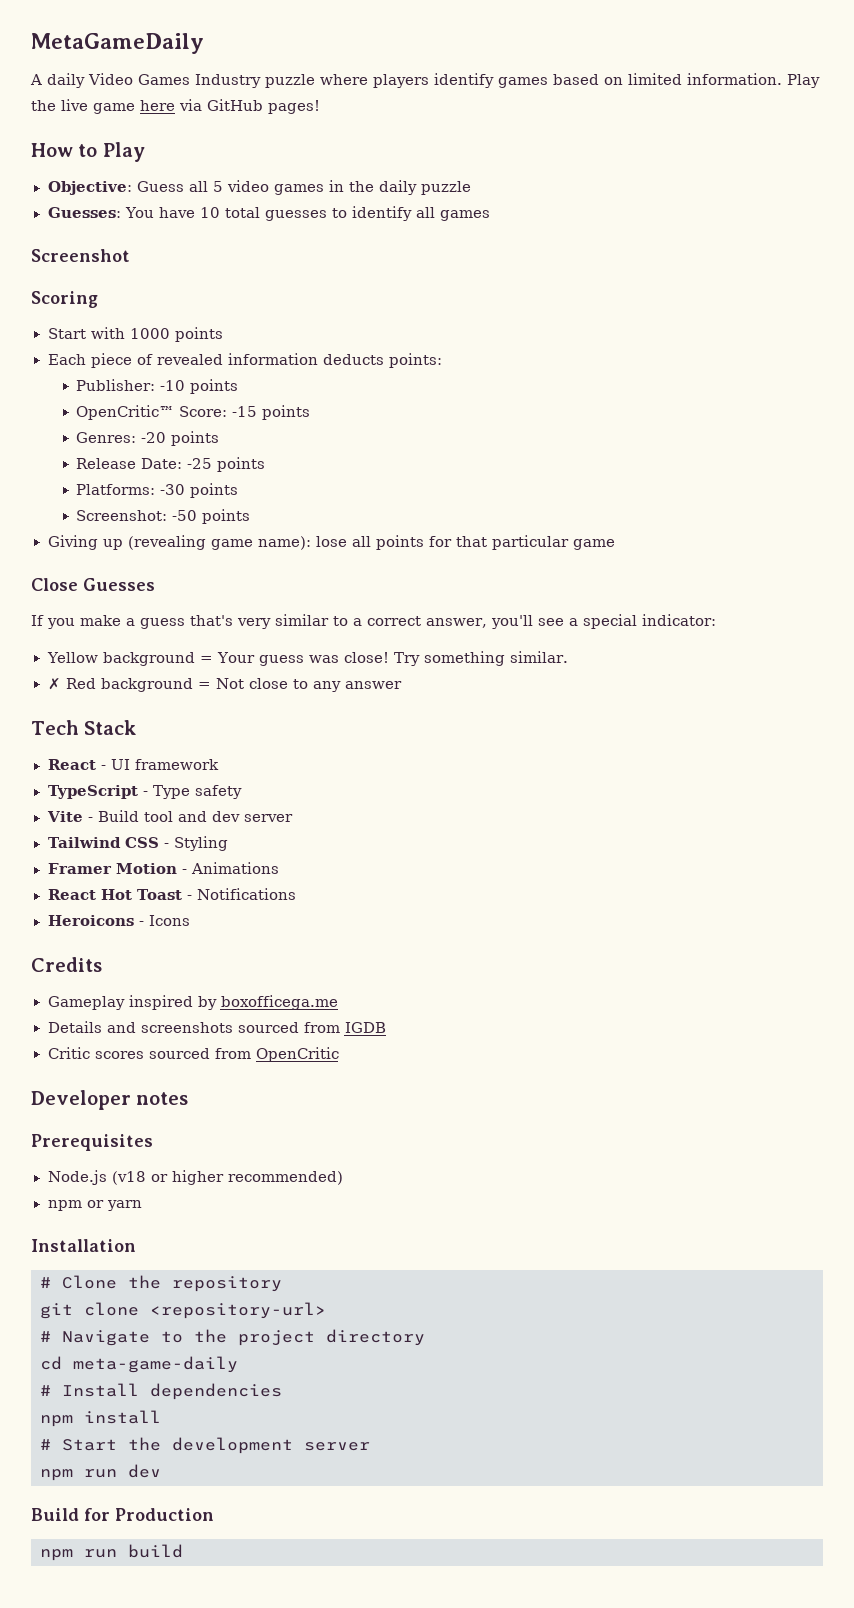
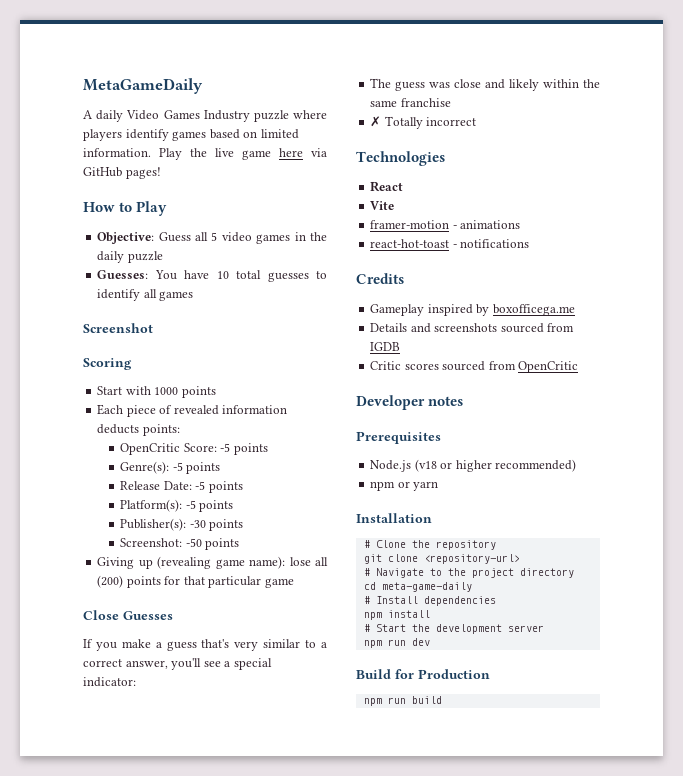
- Publisher: -10 points
- OpenCritic™ Score: -15 points
- Genres: -20 points
+ OpenCritic Score: -5 points
+ Genre(s): -5 points
- Release Date: -25 points
- Platforms: -30 points
+ Release Date: -5 points
+ Platform(s): -5 points
+ Publisher(s): -30 points
- Giving up (revealing game name): lose all points for that particular game
+ Giving up (revealing game name): lose all (200) points for that particular game
- Yellow background = Your guess was close! Try something similar.
- ✗ Red background = Not close to any answer
- Tech Stack
- React - UI framework
- TypeScript - Type safety
- Vite - Build tool and dev server
- Tailwind CSS - Styling
- Framer Motion - Animations
- React Hot Toast - Notifications
- Heroicons - Icons
+ The guess was close and likely within the same franchise
+ ✗ Totally incorrect
+ Technologies
+ React
+ Vite
+ framer-motion - animations
+ react-hot-toast - notifications

